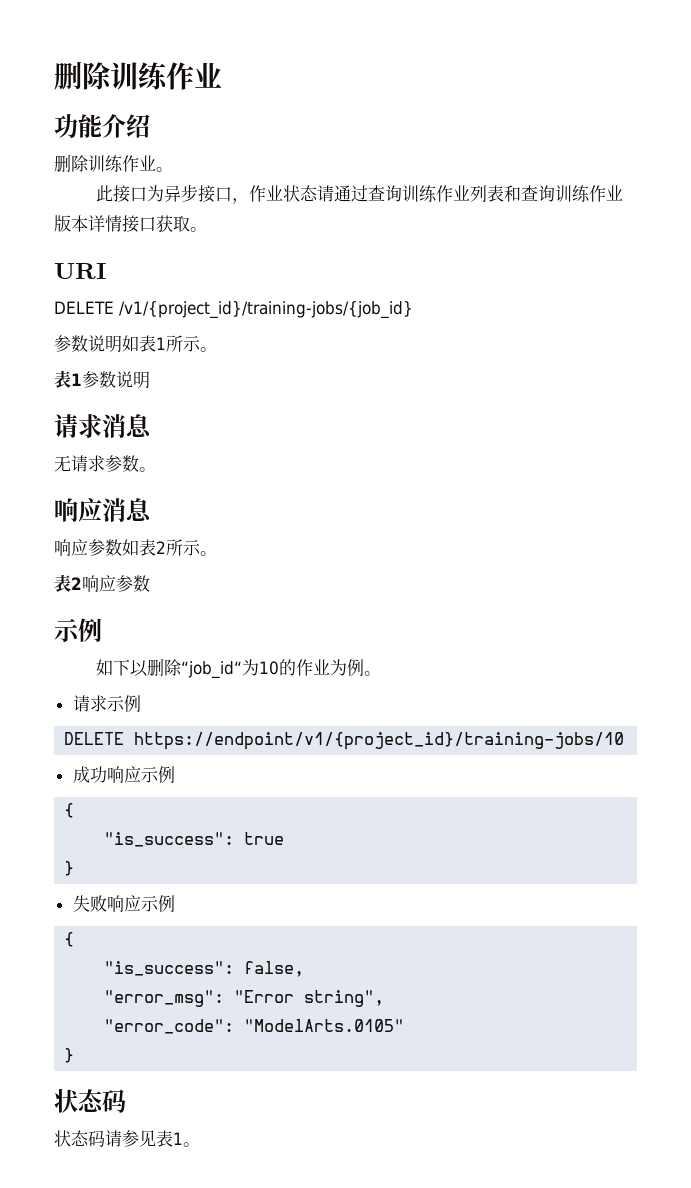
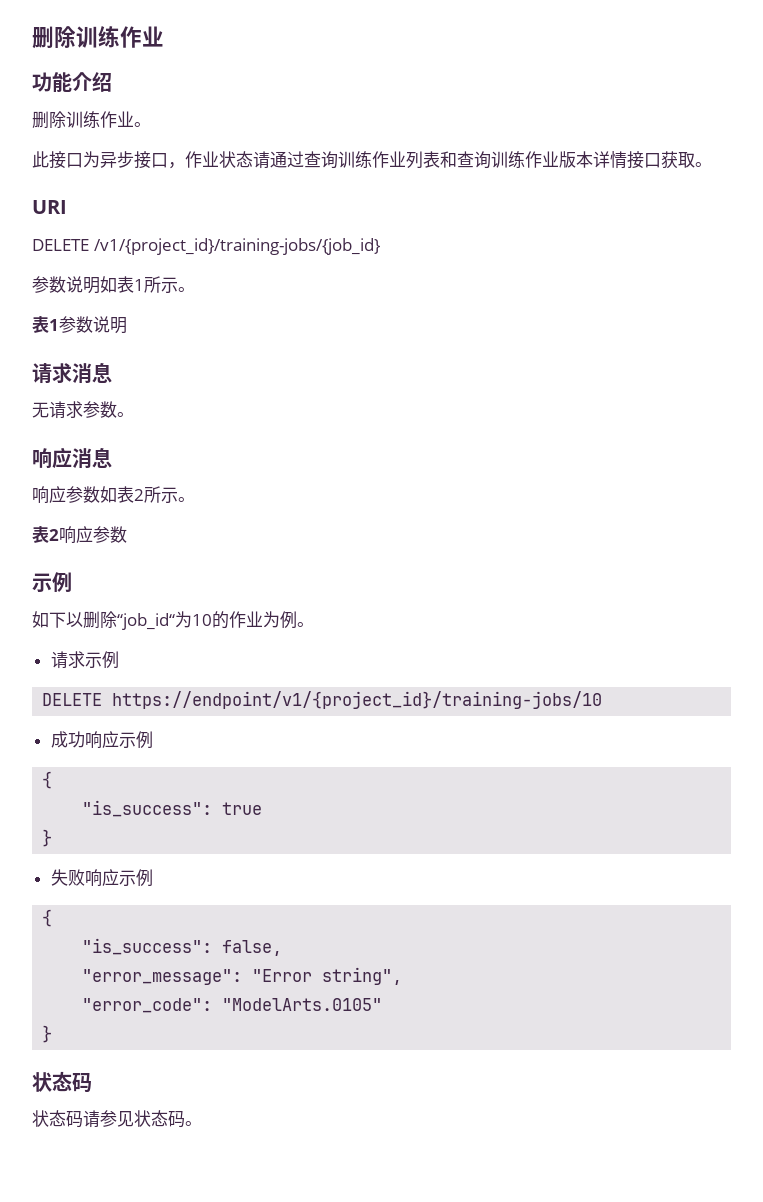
- "error_msg": "Error string",
+ "error_message": "Error string",
- 状态码请参见表1。
+ 状态码请参见状态码。

